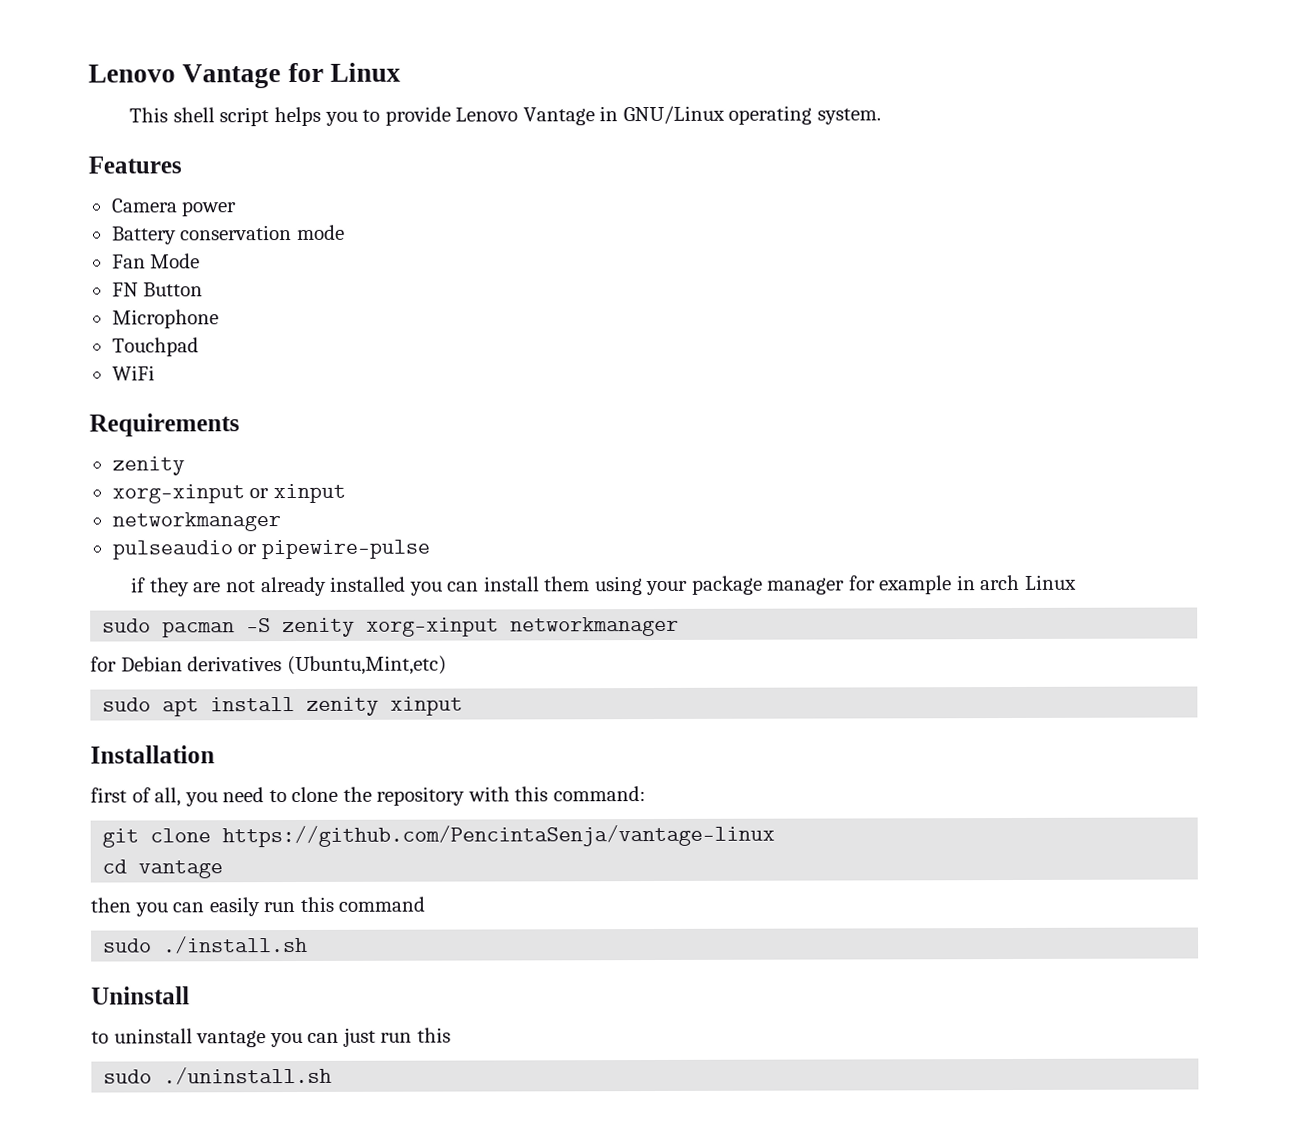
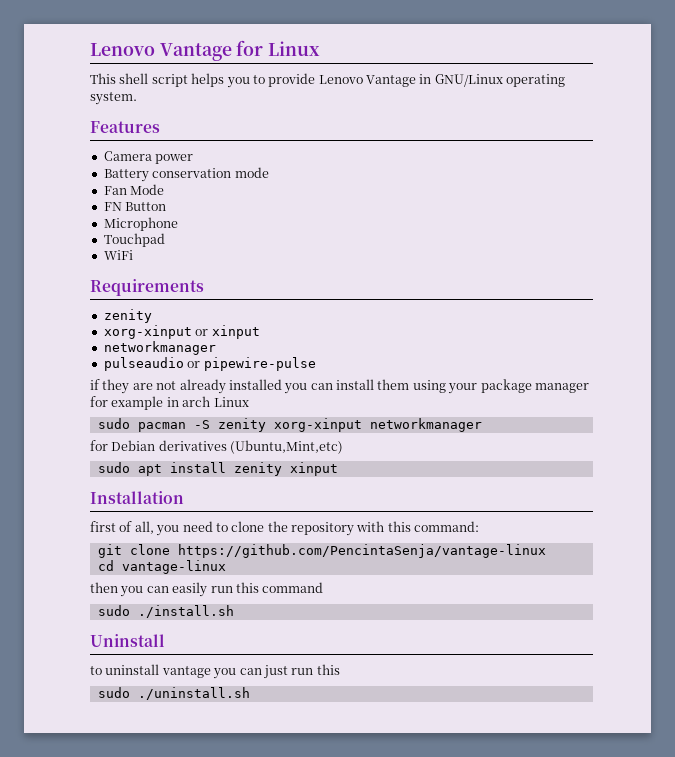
- cd vantage
+ cd vantage-linux

